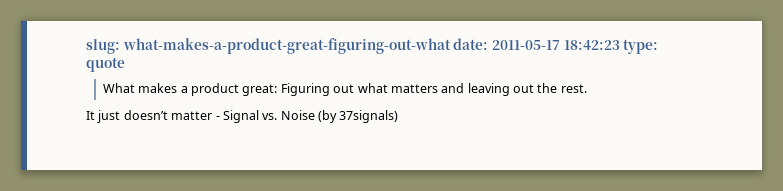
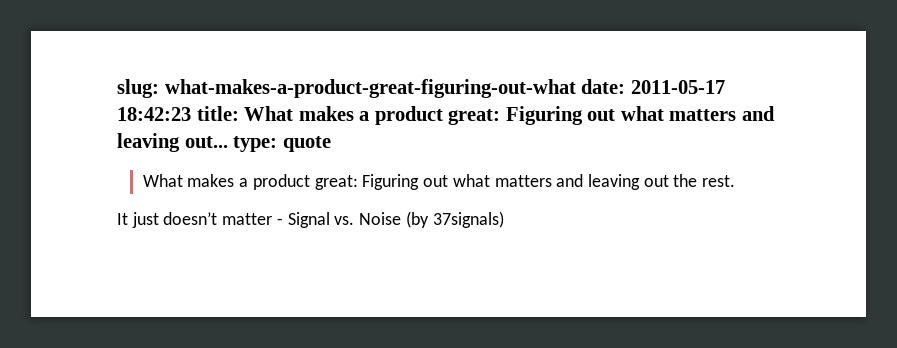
- slug: what-makes-a-product-great-figuring-out-what date: 2011-05-17 18:42:23 type: quote
+ slug: what-makes-a-product-great-figuring-out-what date: 2011-05-17 18:42:23 title: What makes a product great: Figuring out what matters and leaving out... type: quote

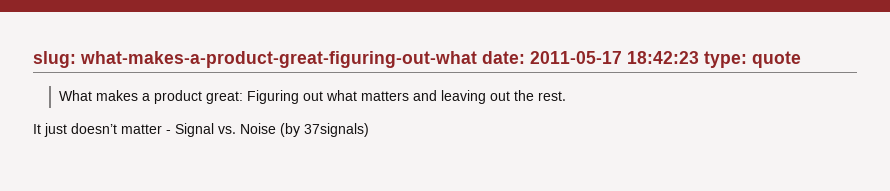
- slug: what-makes-a-product-great-figuring-out-what date: 2011-05-17 18:42:23 title: What makes a product great: Figuring out what matters and leaving out... type: quote
+ slug: what-makes-a-product-great-figuring-out-what date: 2011-05-17 18:42:23 type: quote

